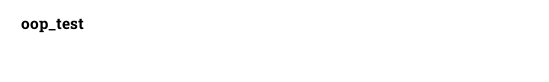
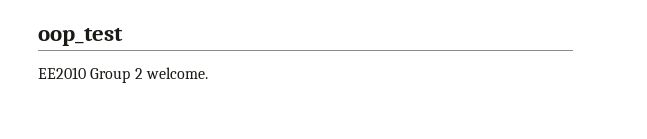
+ EE2010 Group 2 welcome.

